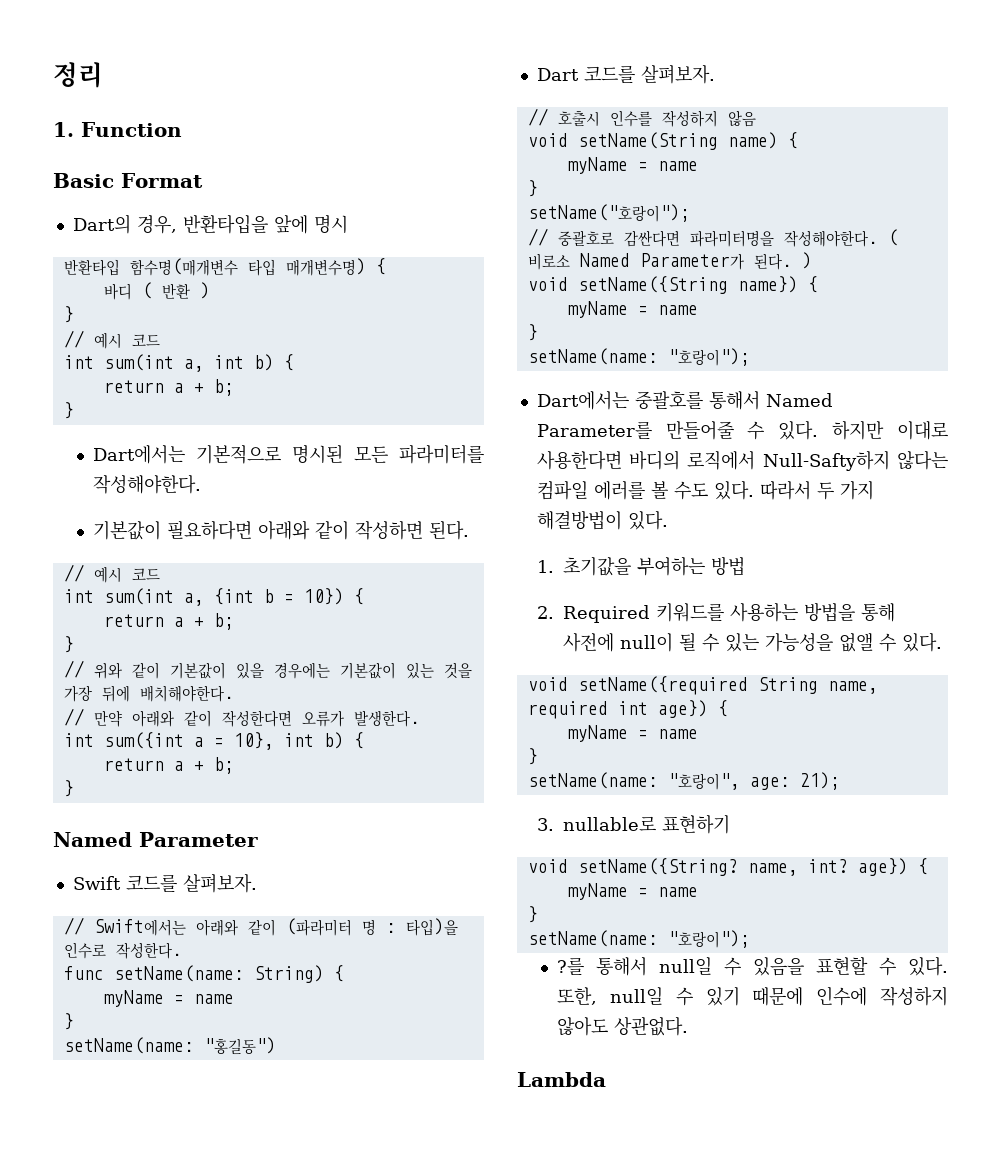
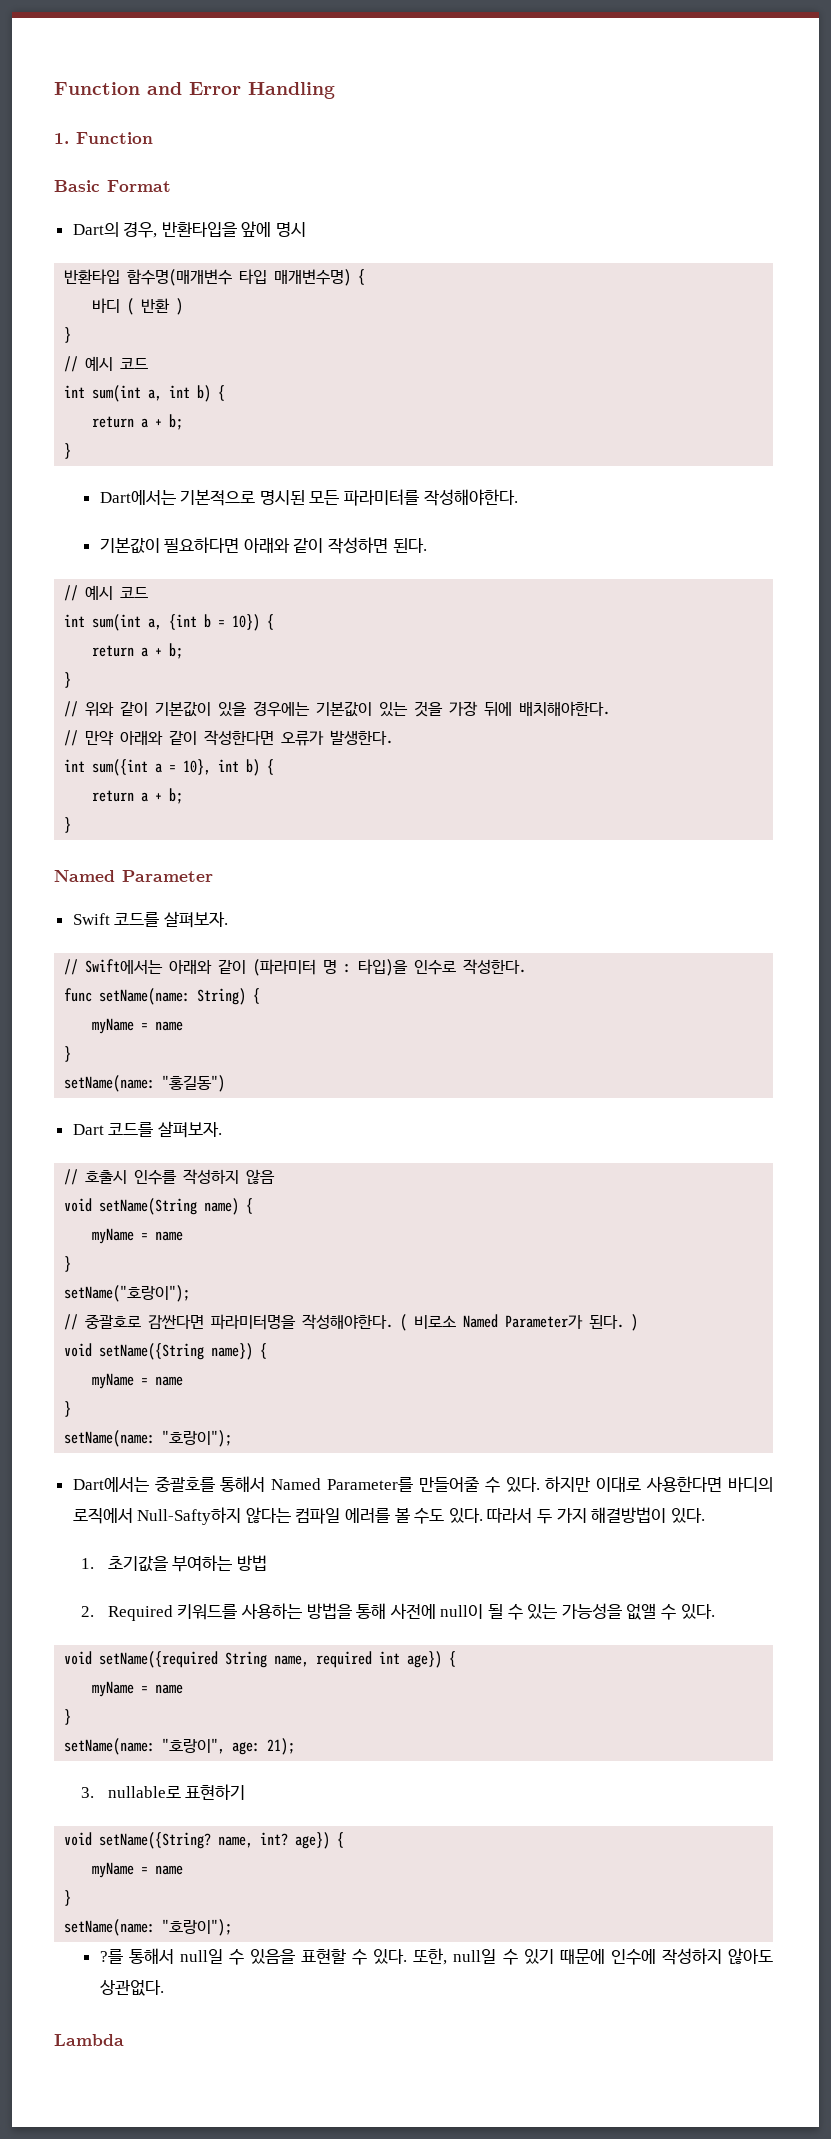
- 정리
+ Function and Error Handling

